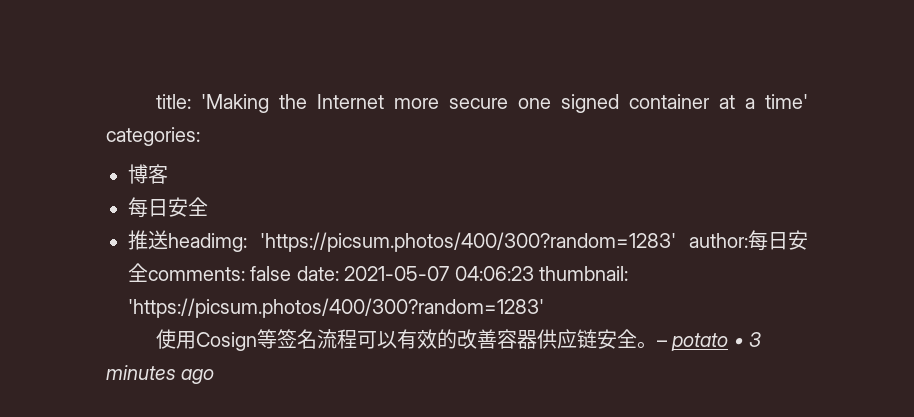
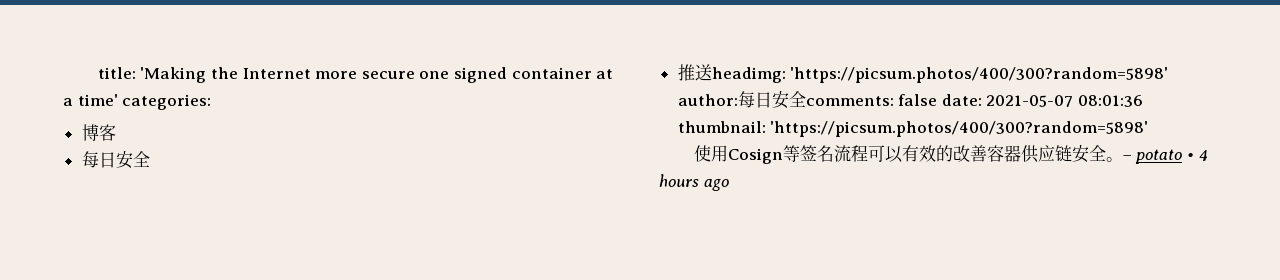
- 推送headimg: 'https://picsum.photos/400/300?random=1283' author:每日安全comments: false date: 2021-05-07 04:06:23 thumbnail: 'https://picsum.photos/400/300?random=1283'
+ 推送headimg: 'https://picsum.photos/400/300?random=5898' author:每日安全comments: false date: 2021-05-07 08:01:36 thumbnail: 'https://picsum.photos/400/300?random=5898'
- – potato • 3 minutes ago
+ – potato • 4 hours ago

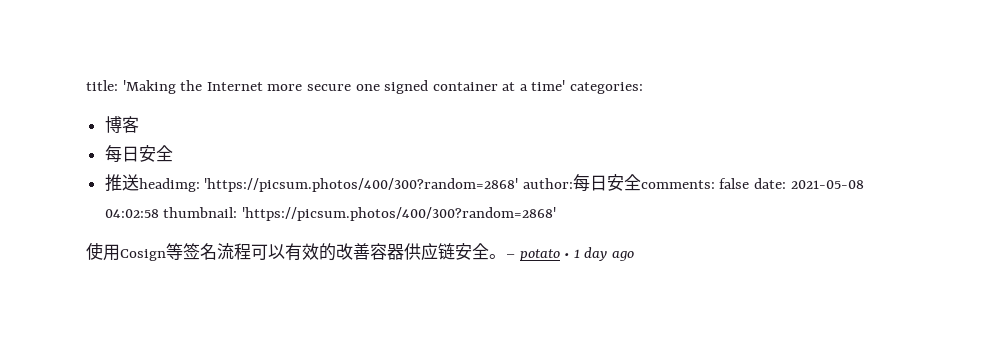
- 推送headimg: 'https://picsum.photos/400/300?random=5898' author:每日安全comments: false date: 2021-05-07 08:01:36 thumbnail: 'https://picsum.photos/400/300?random=5898'
+ 推送headimg: 'https://picsum.photos/400/300?random=2868' author:每日安全comments: false date: 2021-05-08 04:02:58 thumbnail: 'https://picsum.photos/400/300?random=2868'
- – potato • 4 hours ago
+ – potato • 1 day ago

